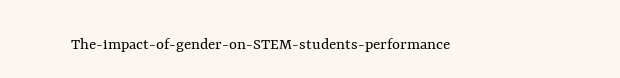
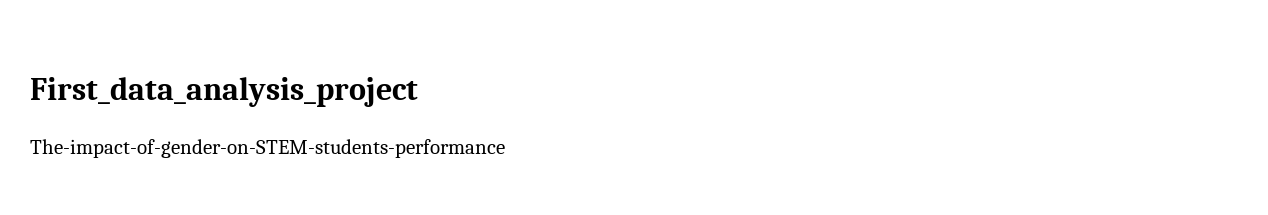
+ First_data_analysis_project

